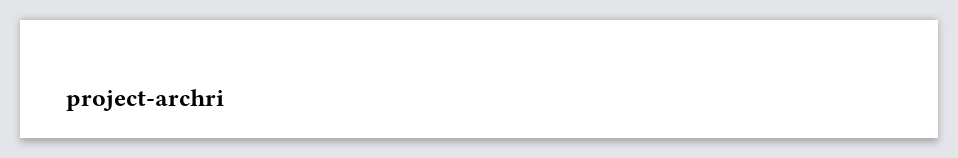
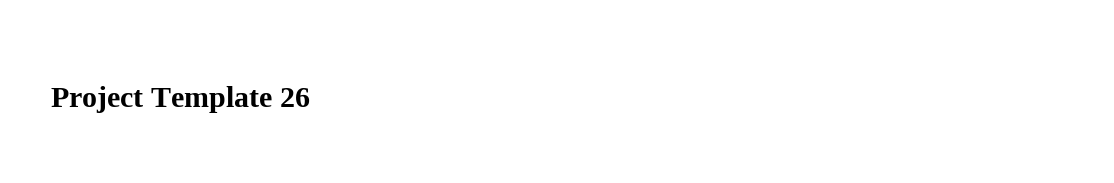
- project-archri
+ Project Template 26

